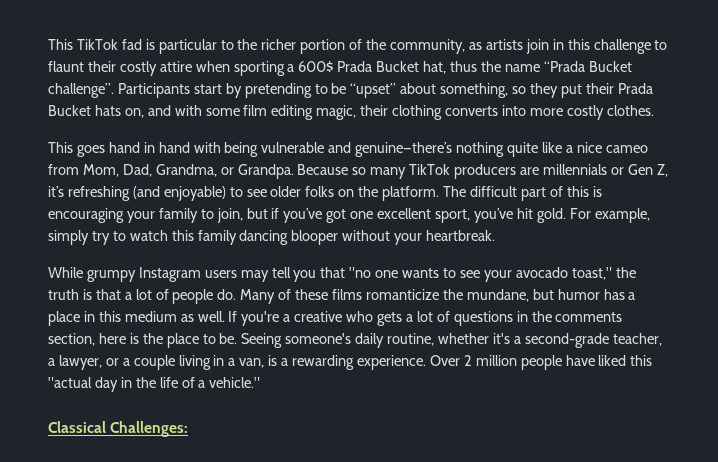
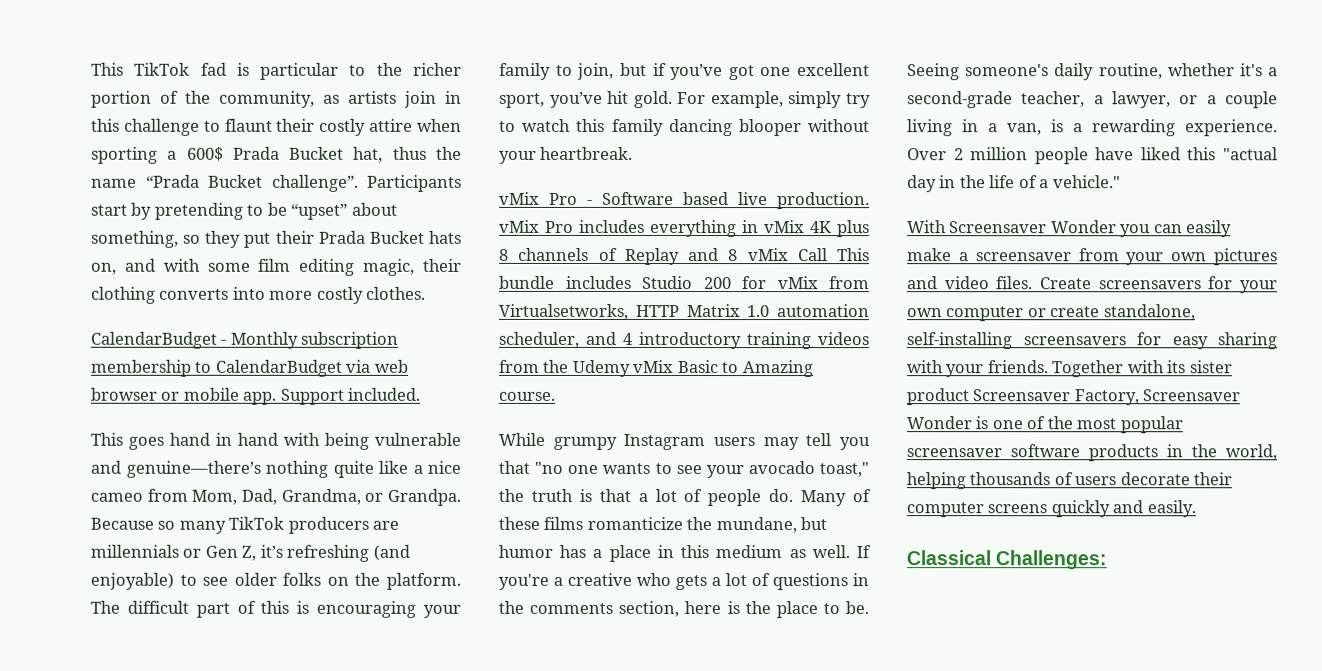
+ CalendarBudget - Monthly subscription membership to CalendarBudget via web browser or mobile app. Support included.
+ vMix Pro - Software based live production. vMix Pro includes everything in vMix 4K plus 8 channels of Replay and 8 vMix Call This bundle includes Studio 200 for vMix from Virtualsetworks, HTTP Matrix 1.0 automation scheduler, and 4 introductory training videos from the Udemy vMix Basic to Amazing course.
+ With Screensaver Wonder you can easily make a screensaver from your own pictures and video files. Create screensavers for your own computer or create standalone, self-installing screensavers for easy sharing with your friends. Together with its sister product Screensaver Factory, Screensaver Wonder is one of the most popular screensaver software products in the world, helping thousands of users decorate their computer screens quickly and easily.

